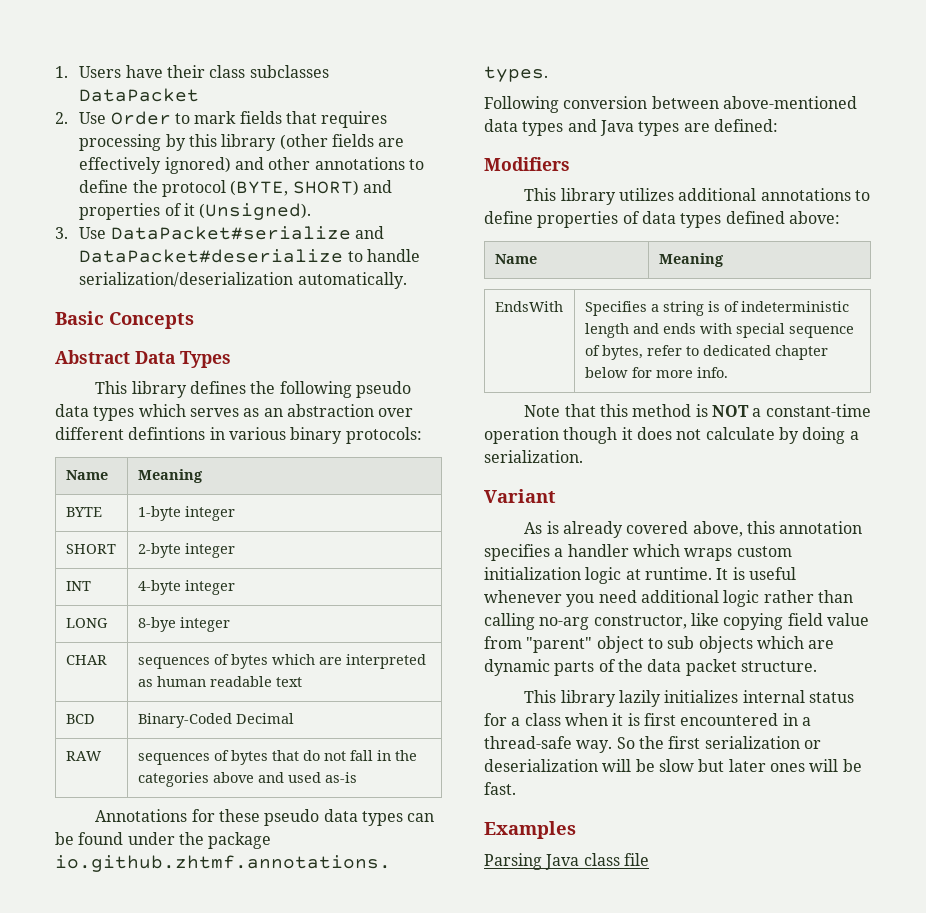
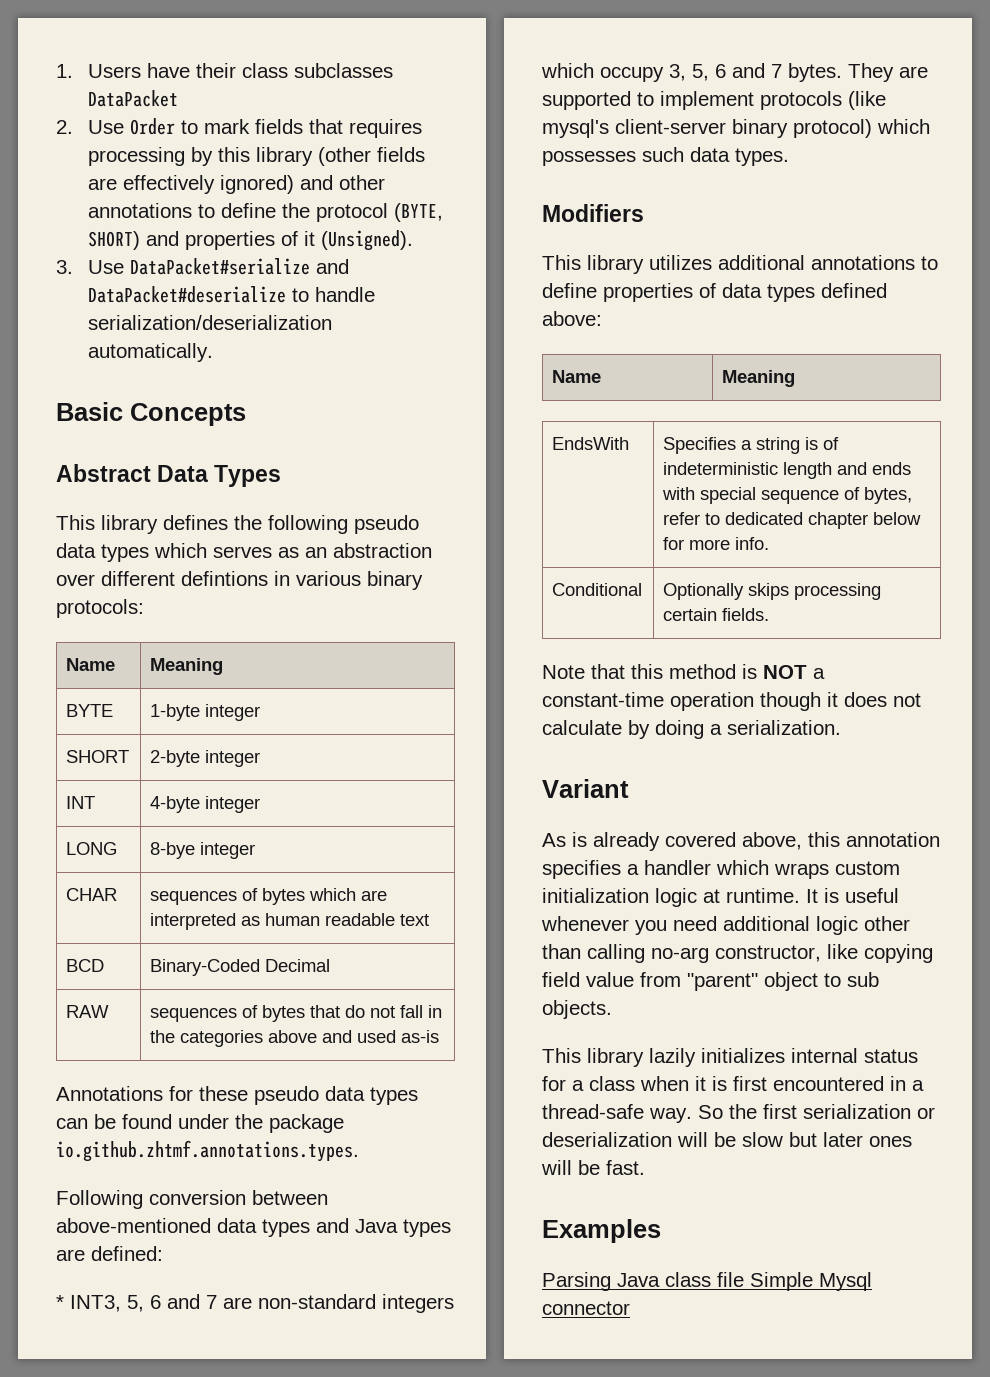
+ * INT3, 5, 6 and 7 are non-standard integers which occupy 3, 5, 6 and 7 bytes. They are supported to implement protocols (like mysql's client-server binary protocol) which possesses such data types.
+ Conditional | Optionally skips processing certain fields.
- It is useful whenever you need additional logic rather than calling no-arg constructor, like copying field value from "parent" object to sub objects which are dynamic parts of the data packet structure.
+ It is useful whenever you need additional logic other than calling no-arg constructor, like copying field value from "parent" object to sub objects.
- Parsing Java class file
+ Parsing Java class file Simple Mysql connector

